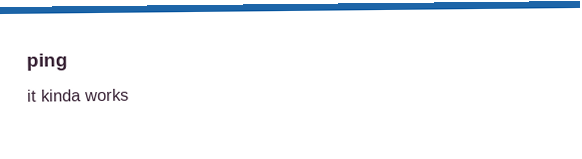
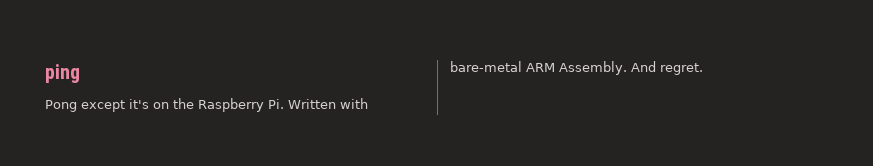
- it kinda works
+ Pong except it's on the Raspberry Pi. Written with bare-metal ARM Assembly. And regret.

